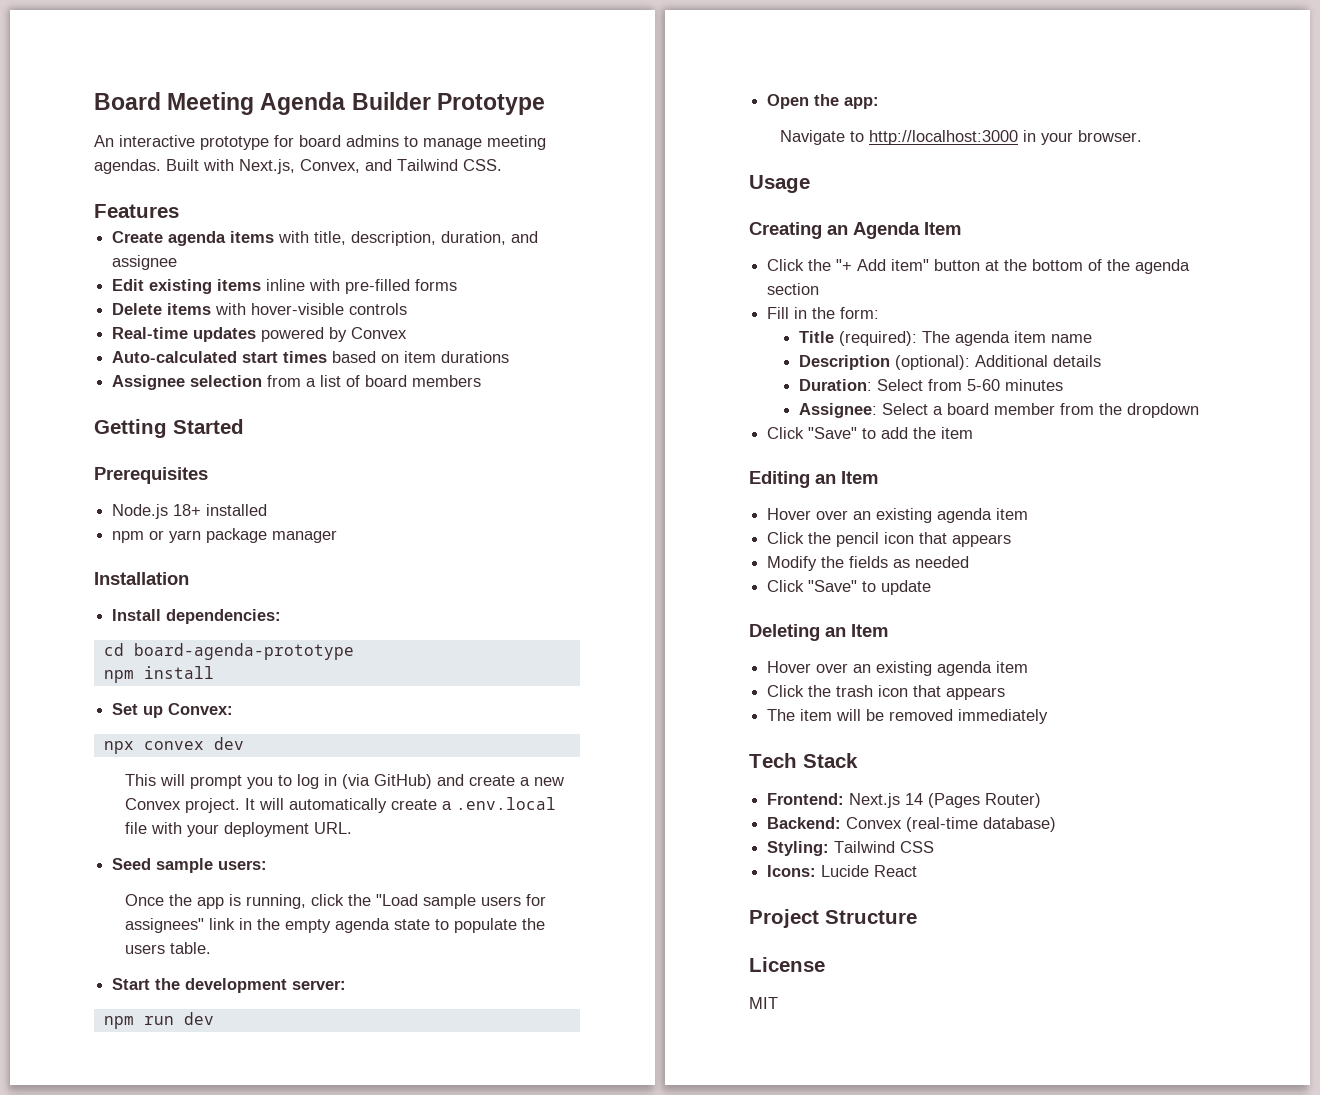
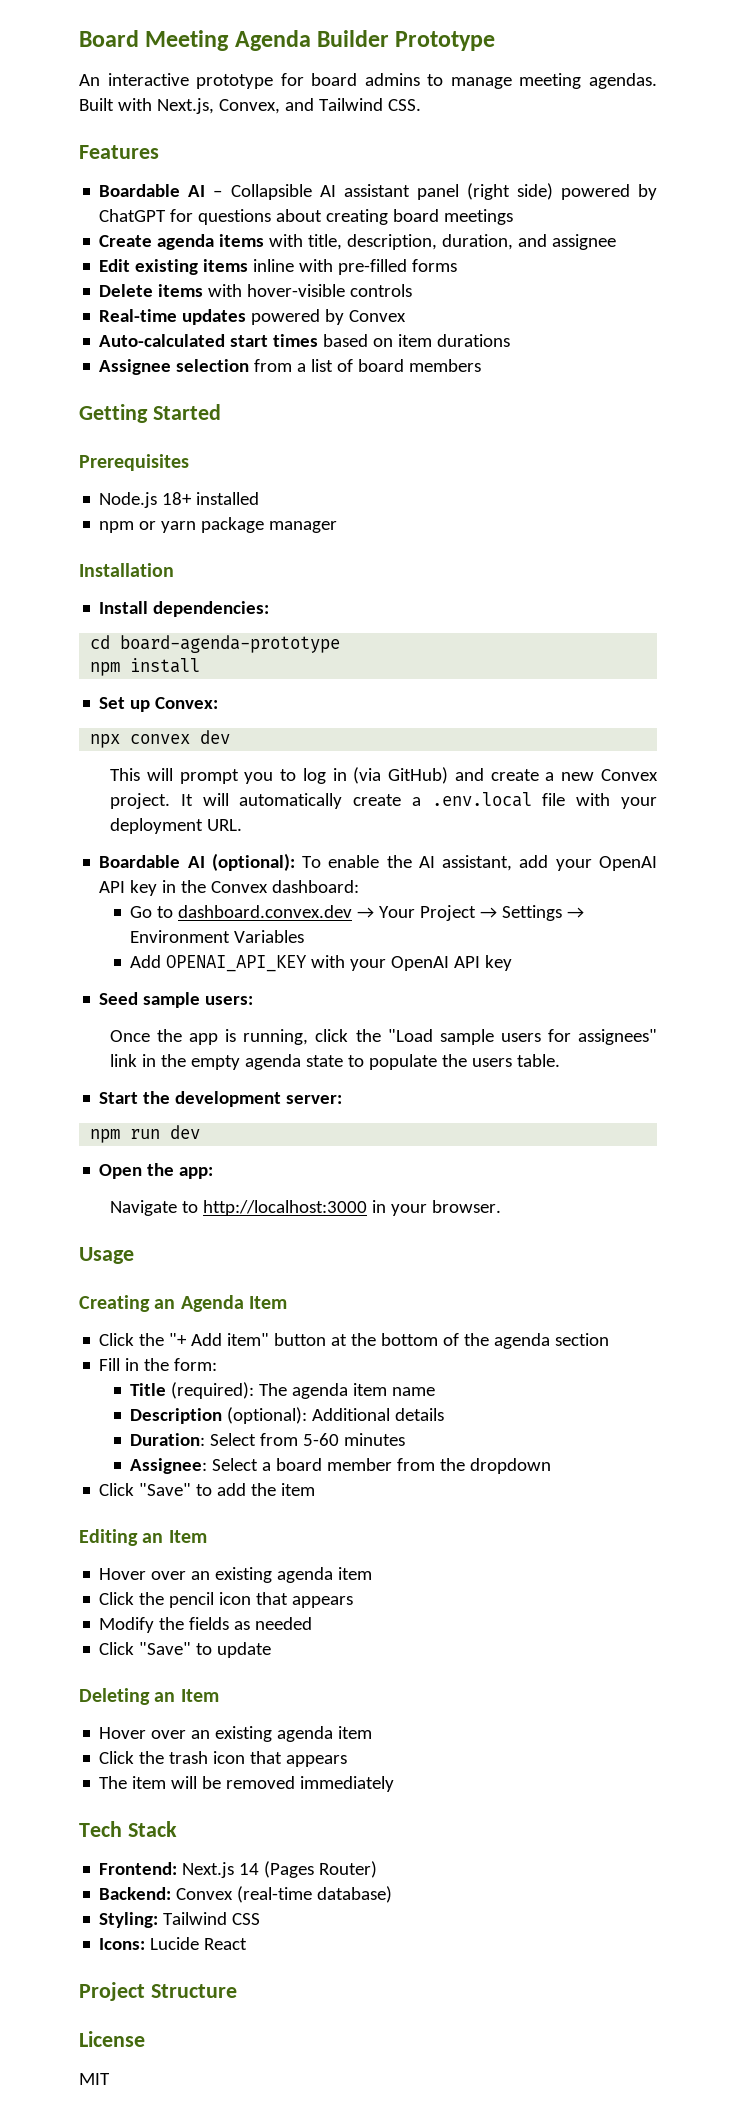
+ Boardable AI – Collapsible AI assistant panel (right side) powered by ChatGPT for questions about creating board meetings
+ Boardable AI (optional): To enable the AI assistant, add your OpenAI API key in the Convex dashboard:
+ Go to dashboard.convex.dev → Your Project → Settings → Environment Variables
+ Add OPENAI_API_KEY with your OpenAI API key

